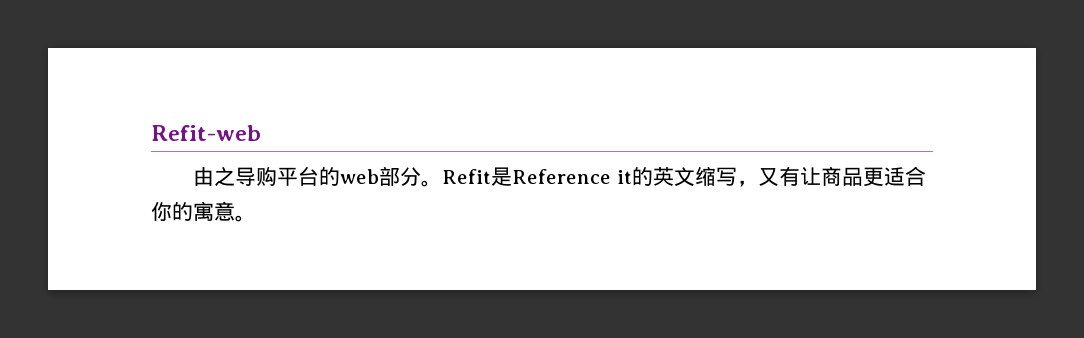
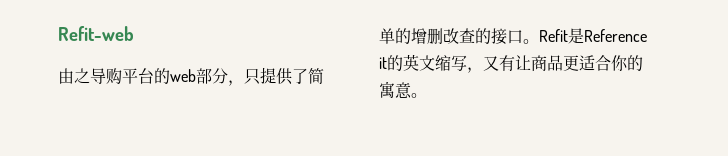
- 由之导购平台的web部分。
+ 由之导购平台的web部分，只提供了简单的增删改查的接口。

